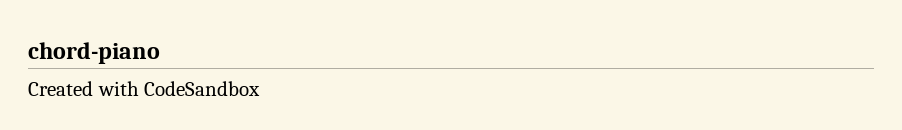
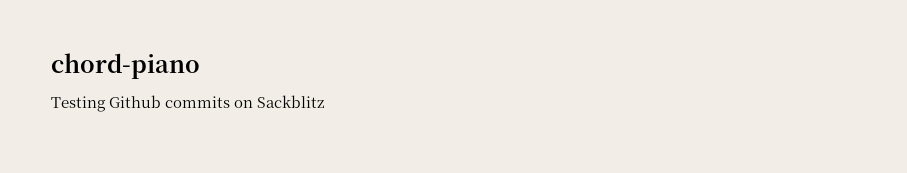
- Created with CodeSandbox
+ Testing Github commits on Sackblitz

